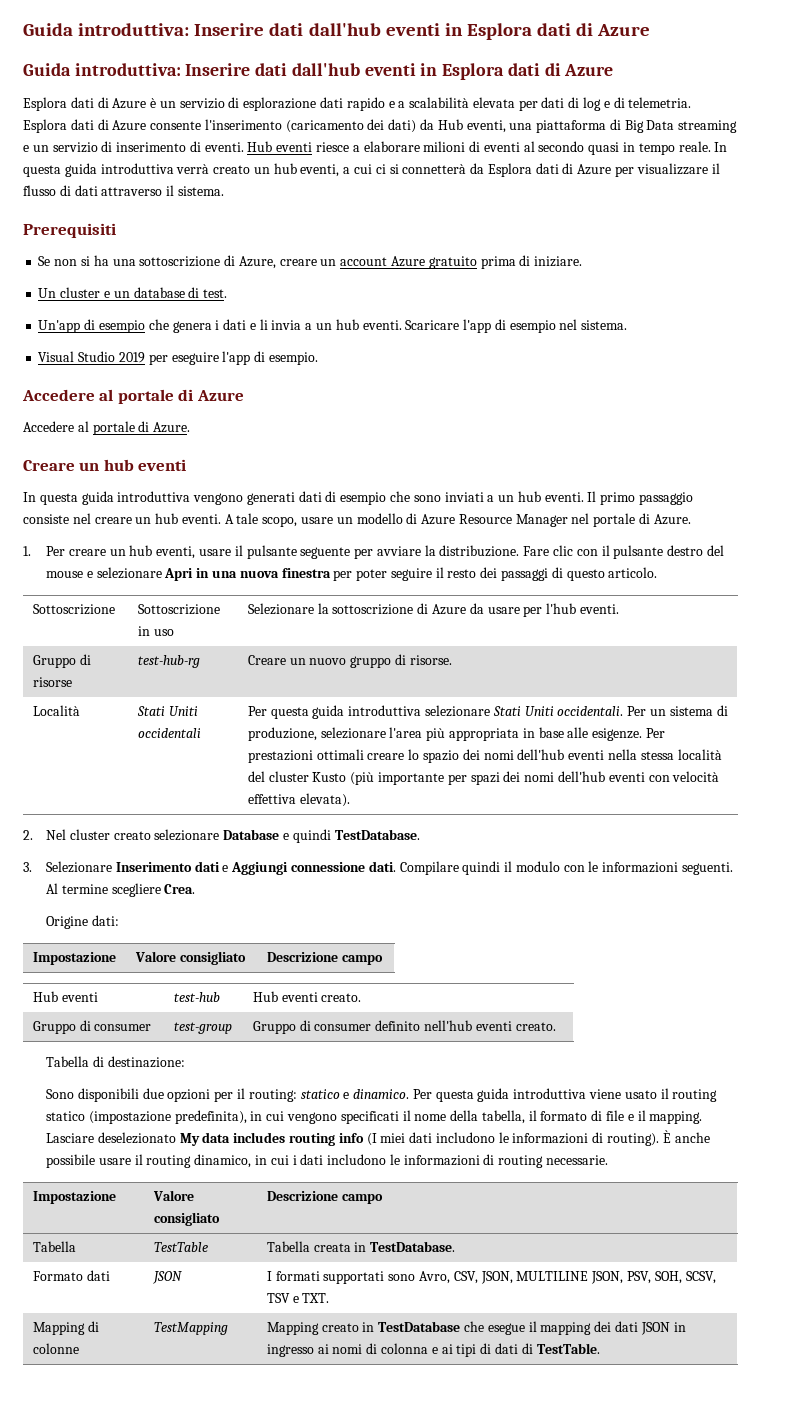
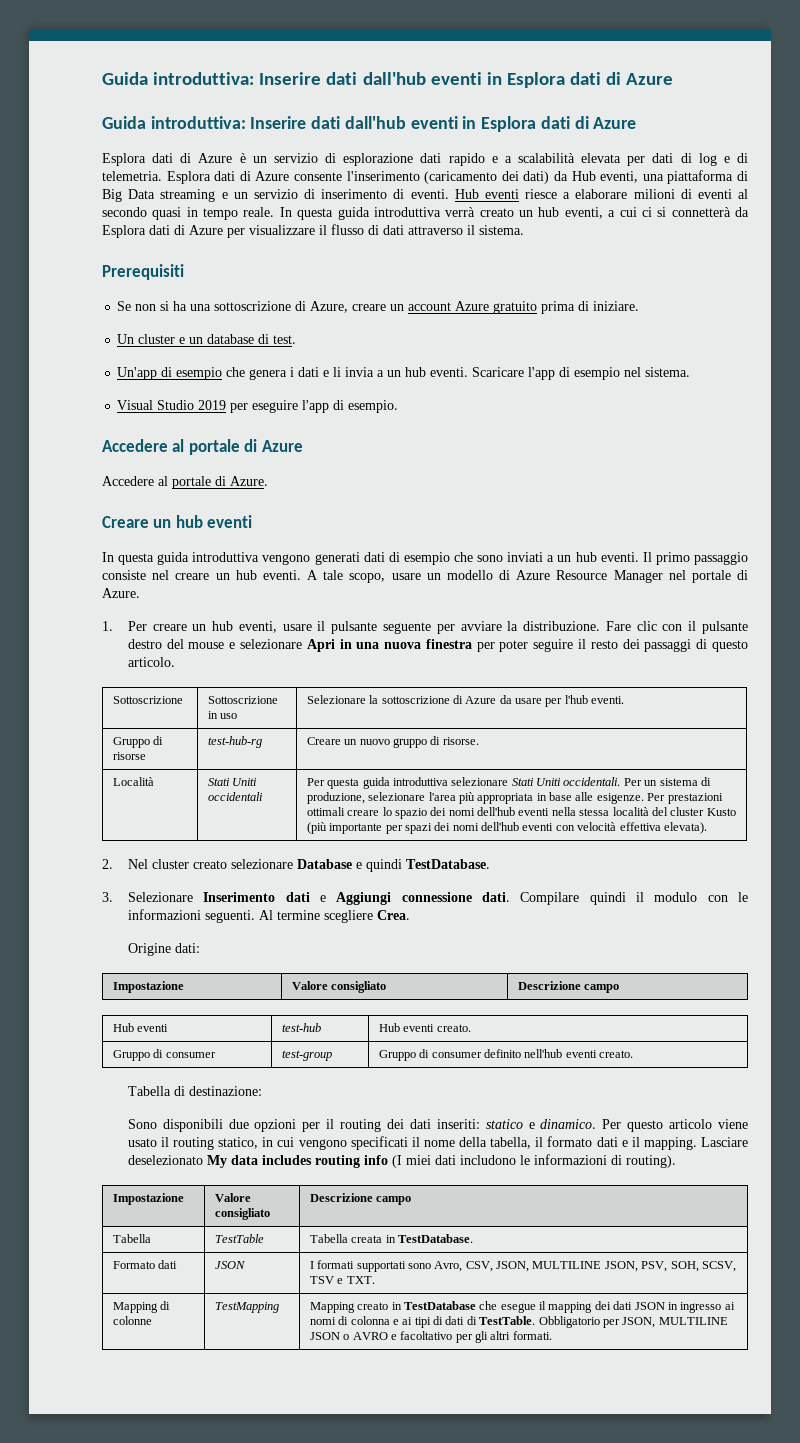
- Sono disponibili due opzioni per il routing: statico e dinamico.
+ Sono disponibili due opzioni per il routing dei dati inseriti: statico e dinamico.
- Per questa guida introduttiva viene usato il routing statico (impostazione predefinita), in cui vengono specificati il nome della tabella, il formato di file e il mapping.
+ Per questo articolo viene usato il routing statico, in cui vengono specificati il nome della tabella, il formato dati e il mapping.
- È anche possibile usare il routing dinamico, in cui i dati includono le informazioni di routing necessarie.
+ Obbligatorio per JSON, MULTILINE JSON o AVRO e facoltativo per gli altri formati.

